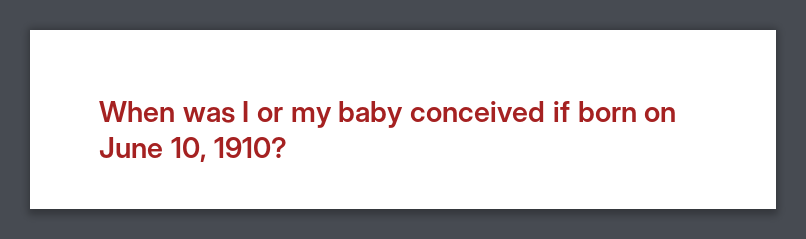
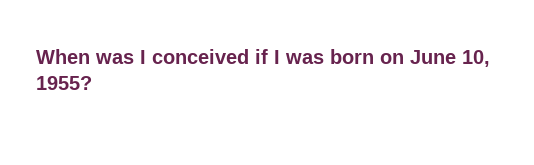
- When was I or my baby conceived if born on June 10, 1910?
+ When was I conceived if I was born on June 10, 1955?

